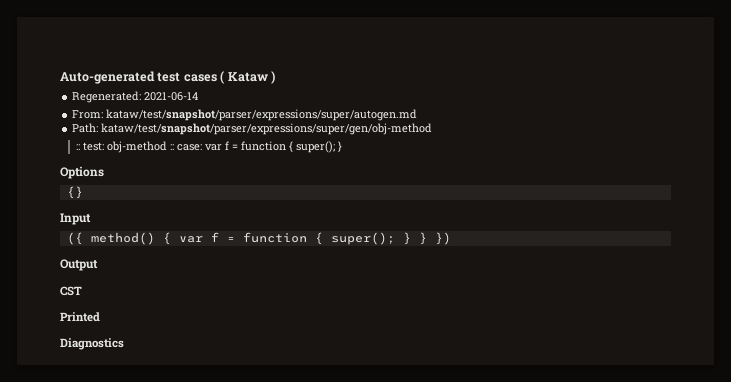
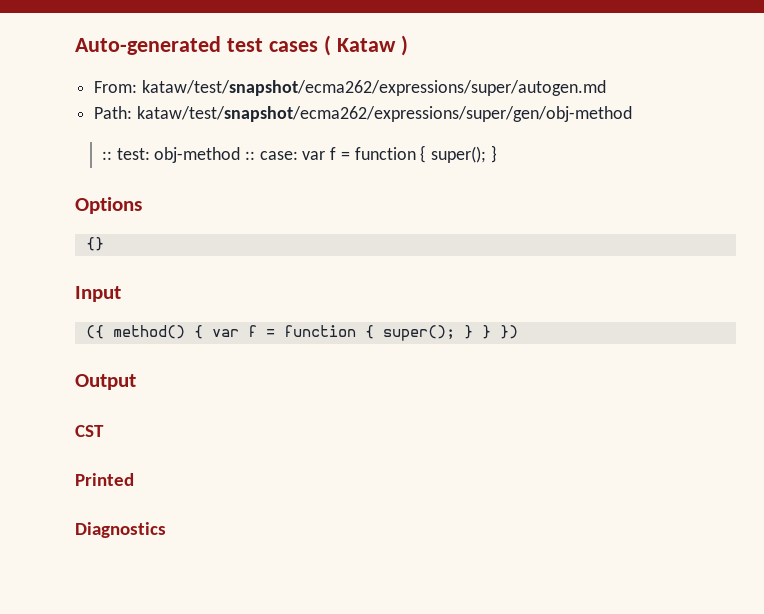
- Regenerated: 2021-06-14
- From: kataw/test/snapshot/parser/expressions/super/autogen.md
+ From: kataw/test/snapshot/ecma262/expressions/super/autogen.md
- Path: kataw/test/snapshot/parser/expressions/super/gen/obj-method
+ Path: kataw/test/snapshot/ecma262/expressions/super/gen/obj-method

